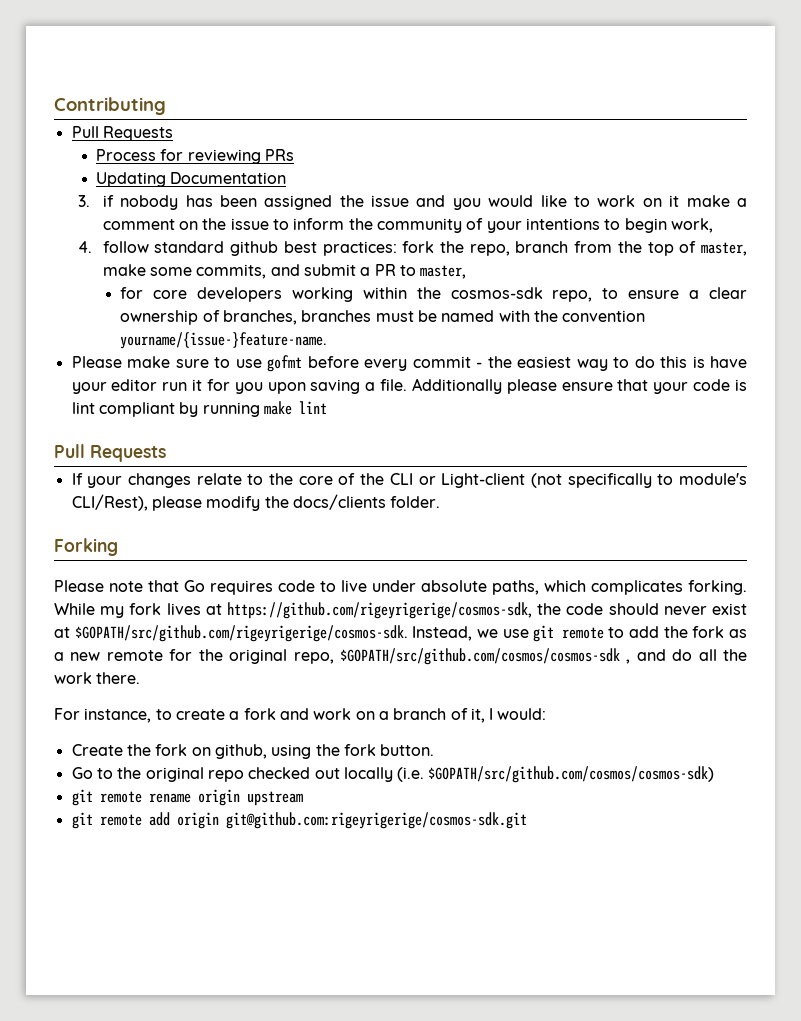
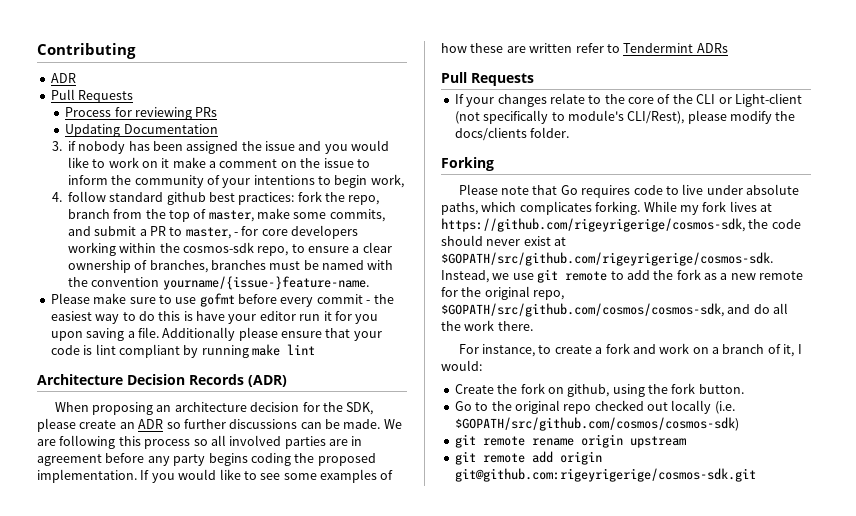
  Contributing
+ ADR
- 4. follow standard github best practices: fork the repo, branch from the top of master, make some commits, and submit a PR to master,
- for core developers working within the cosmos-sdk repo, to ensure a clear ownership of branches, branches must be named with the convention yourname/{issue-}feature-name.
+ 4. follow standard github best practices: fork the repo, branch from the top of master, make some commits, and submit a PR to master, - for core developers working within the cosmos-sdk repo, to ensure a clear ownership of branches, branches must be named with the convention yourname/{issue-}feature-name.
+ Architecture Decision Records (ADR)
+ When proposing an architecture decision for the SDK, please create an ADR so further discussions can be made. We are following this process so all involved parties are in agreement before any party begins coding the proposed implementation. If you would like to see some examples of how these are written refer to Tendermint ADRs
- While my fork lives at https://github.com/rigeyrigerige/cosmos-sdk, the code should never exist at $GOPATH/src/github.com/rigeyrigerige/cosmos-sdk. Instead, we use git remote to add the fork as a new remote for the original repo, $GOPATH/src/github.com/cosmos/cosmos-sdk , and do all the work there.
+ While my fork lives at https://github.com/rigeyrigerige/cosmos-sdk, the code should never exist at $GOPATH/src/github.com/rigeyrigerige/cosmos-sdk. Instead, we use git remote to add the fork as a new remote for the original repo, $GOPATH/src/github.com/cosmos/cosmos-sdk, and do all the work there.

